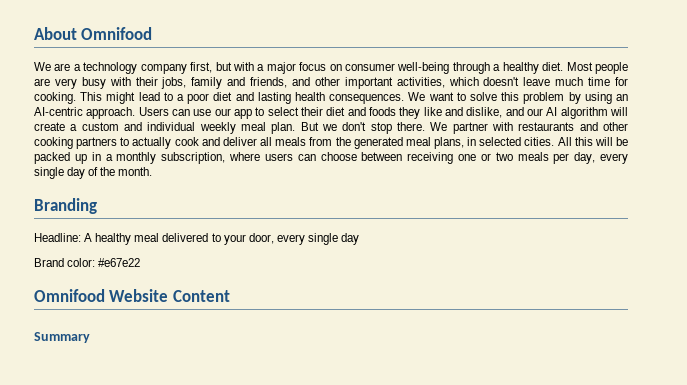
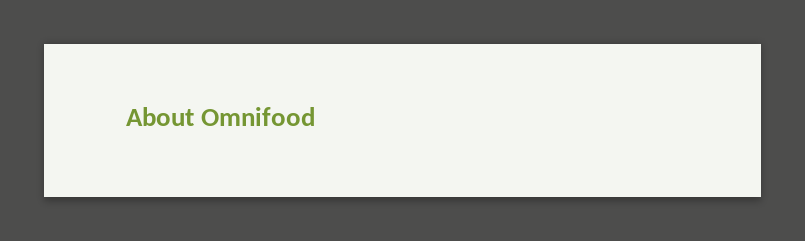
- We are a technology company first, but with a major focus on consumer well-being through a healthy diet. Most people are very busy with their jobs, family and friends, and other important activities, which doesn't leave much time for cooking. This might lead to a poor diet and lasting health consequences. We want to solve this problem by using an AI-centric approach. Users can use our app to select their diet and foods they like and dislike, and our AI algorithm will create a custom and individual weekly meal plan. But we don't stop there. We partner with restaurants and other cooking partners to actually cook and deliver all meals from the generated meal plans, in selected cities. All this will be packed up in a monthly subscription, where users can choose between receiving one or two meals per day, every single day of the month.
- Branding
- Headline: A healthy meal delivered to your door, every single day
- Brand color: #e67e22
- Omnifood Website Content
- Summary

